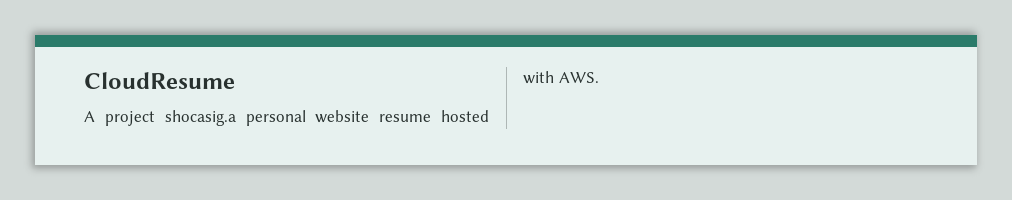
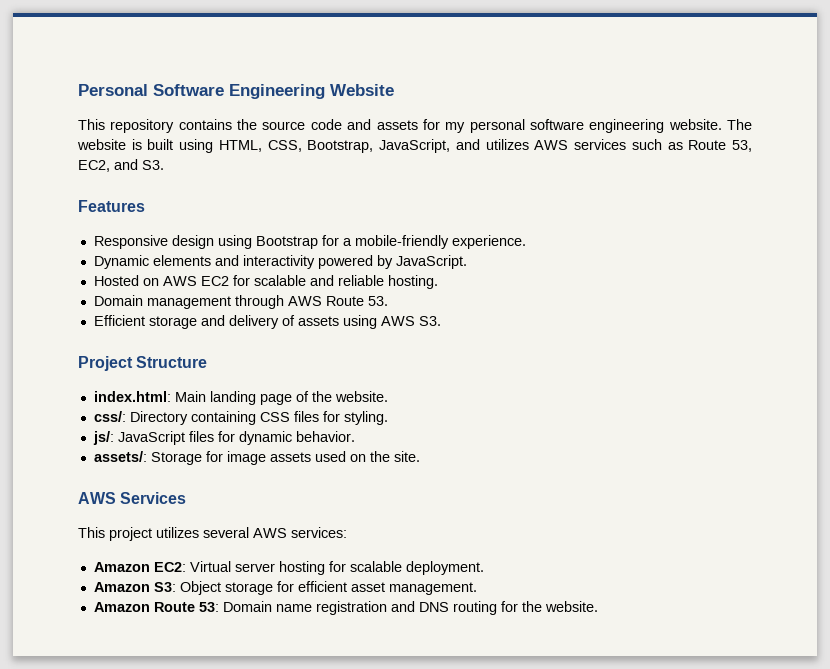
- CloudResume
- A project shocasig.a personal website resume hosted with AWS.
+ Personal Software Engineering Website
+ This repository contains the source code and assets for my personal software engineering website. The website is built using HTML, CSS, Bootstrap, JavaScript, and utilizes AWS services such as Route 53, EC2, and S3.
+ Features
+ Responsive design using Bootstrap for a mobile-friendly experience.
+ Dynamic elements and interactivity powered by JavaScript.
+ Hosted on AWS EC2 for scalable and reliable hosting.
+ Domain management through AWS Route 53.
+ Efficient storage and delivery of assets using AWS S3.
+ Project Structure
+ index.html: Main landing page of the website.
+ css/: Directory containing CSS files for styling.
+ js/: JavaScript files for dynamic behavior.
+ assets/: Storage for image assets used on the site.
+ AWS Services
+ This project utilizes several AWS services:
+ Amazon EC2: Virtual server hosting for scalable deployment.
+ Amazon S3: Object storage for efficient asset management.
+ Amazon Route 53: Domain name registration and DNS routing for the website.

